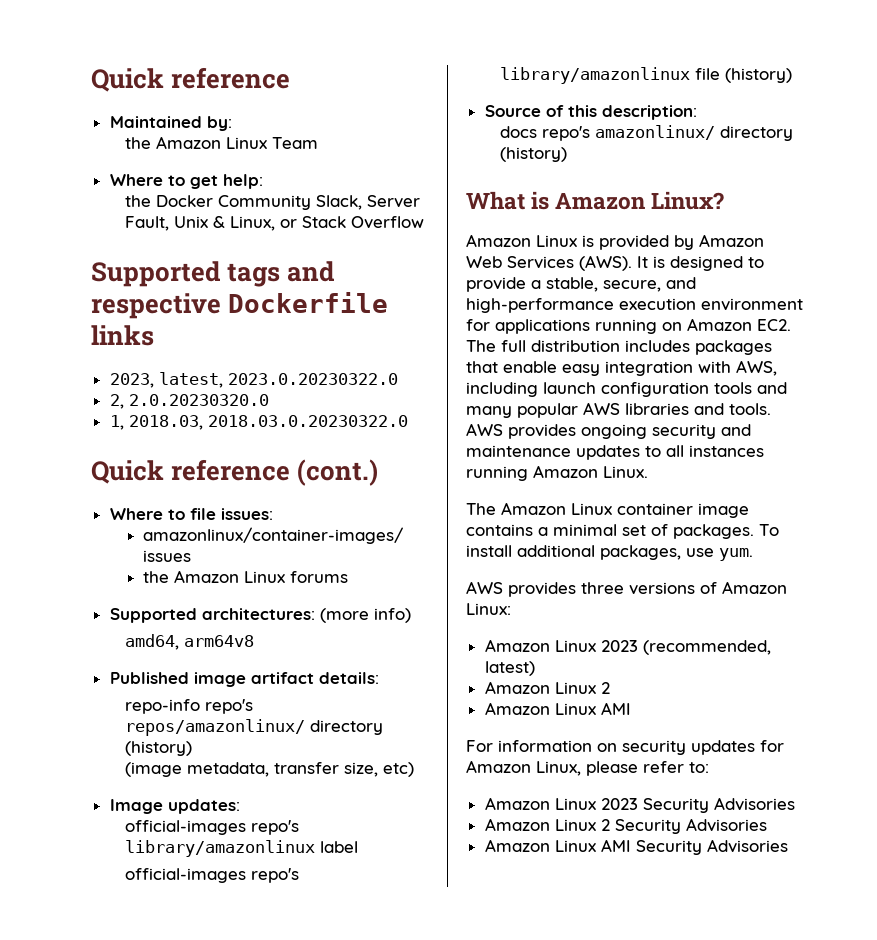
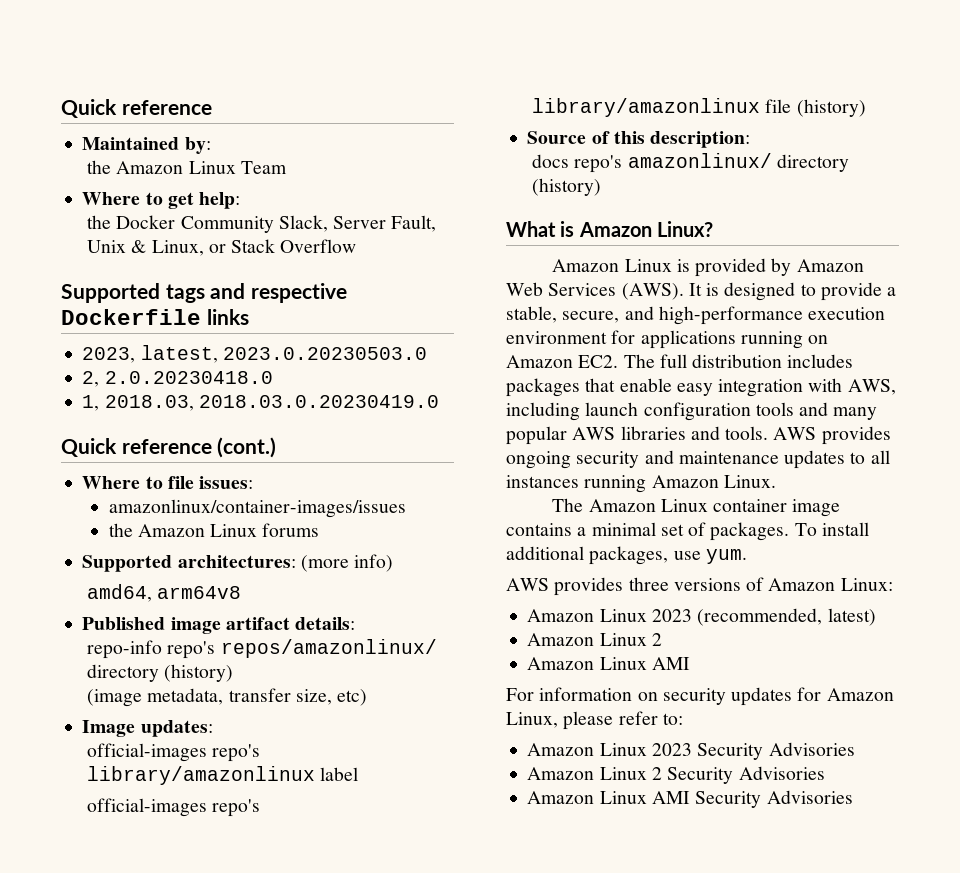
- 2023, latest, 2023.0.20230322.0
+ 2023, latest, 2023.0.20230503.0
- 2, 2.0.20230320.0
+ 2, 2.0.20230418.0
- 1, 2018.03, 2018.03.0.20230322.0
+ 1, 2018.03, 2018.03.0.20230419.0

